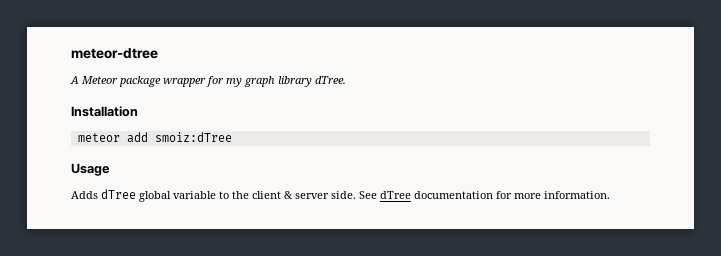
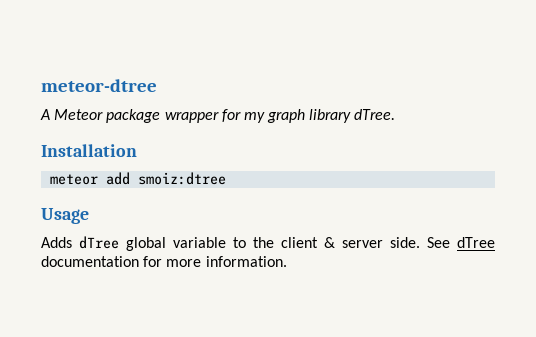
- meteor add smoiz:dTree
+ meteor add smoiz:dtree

